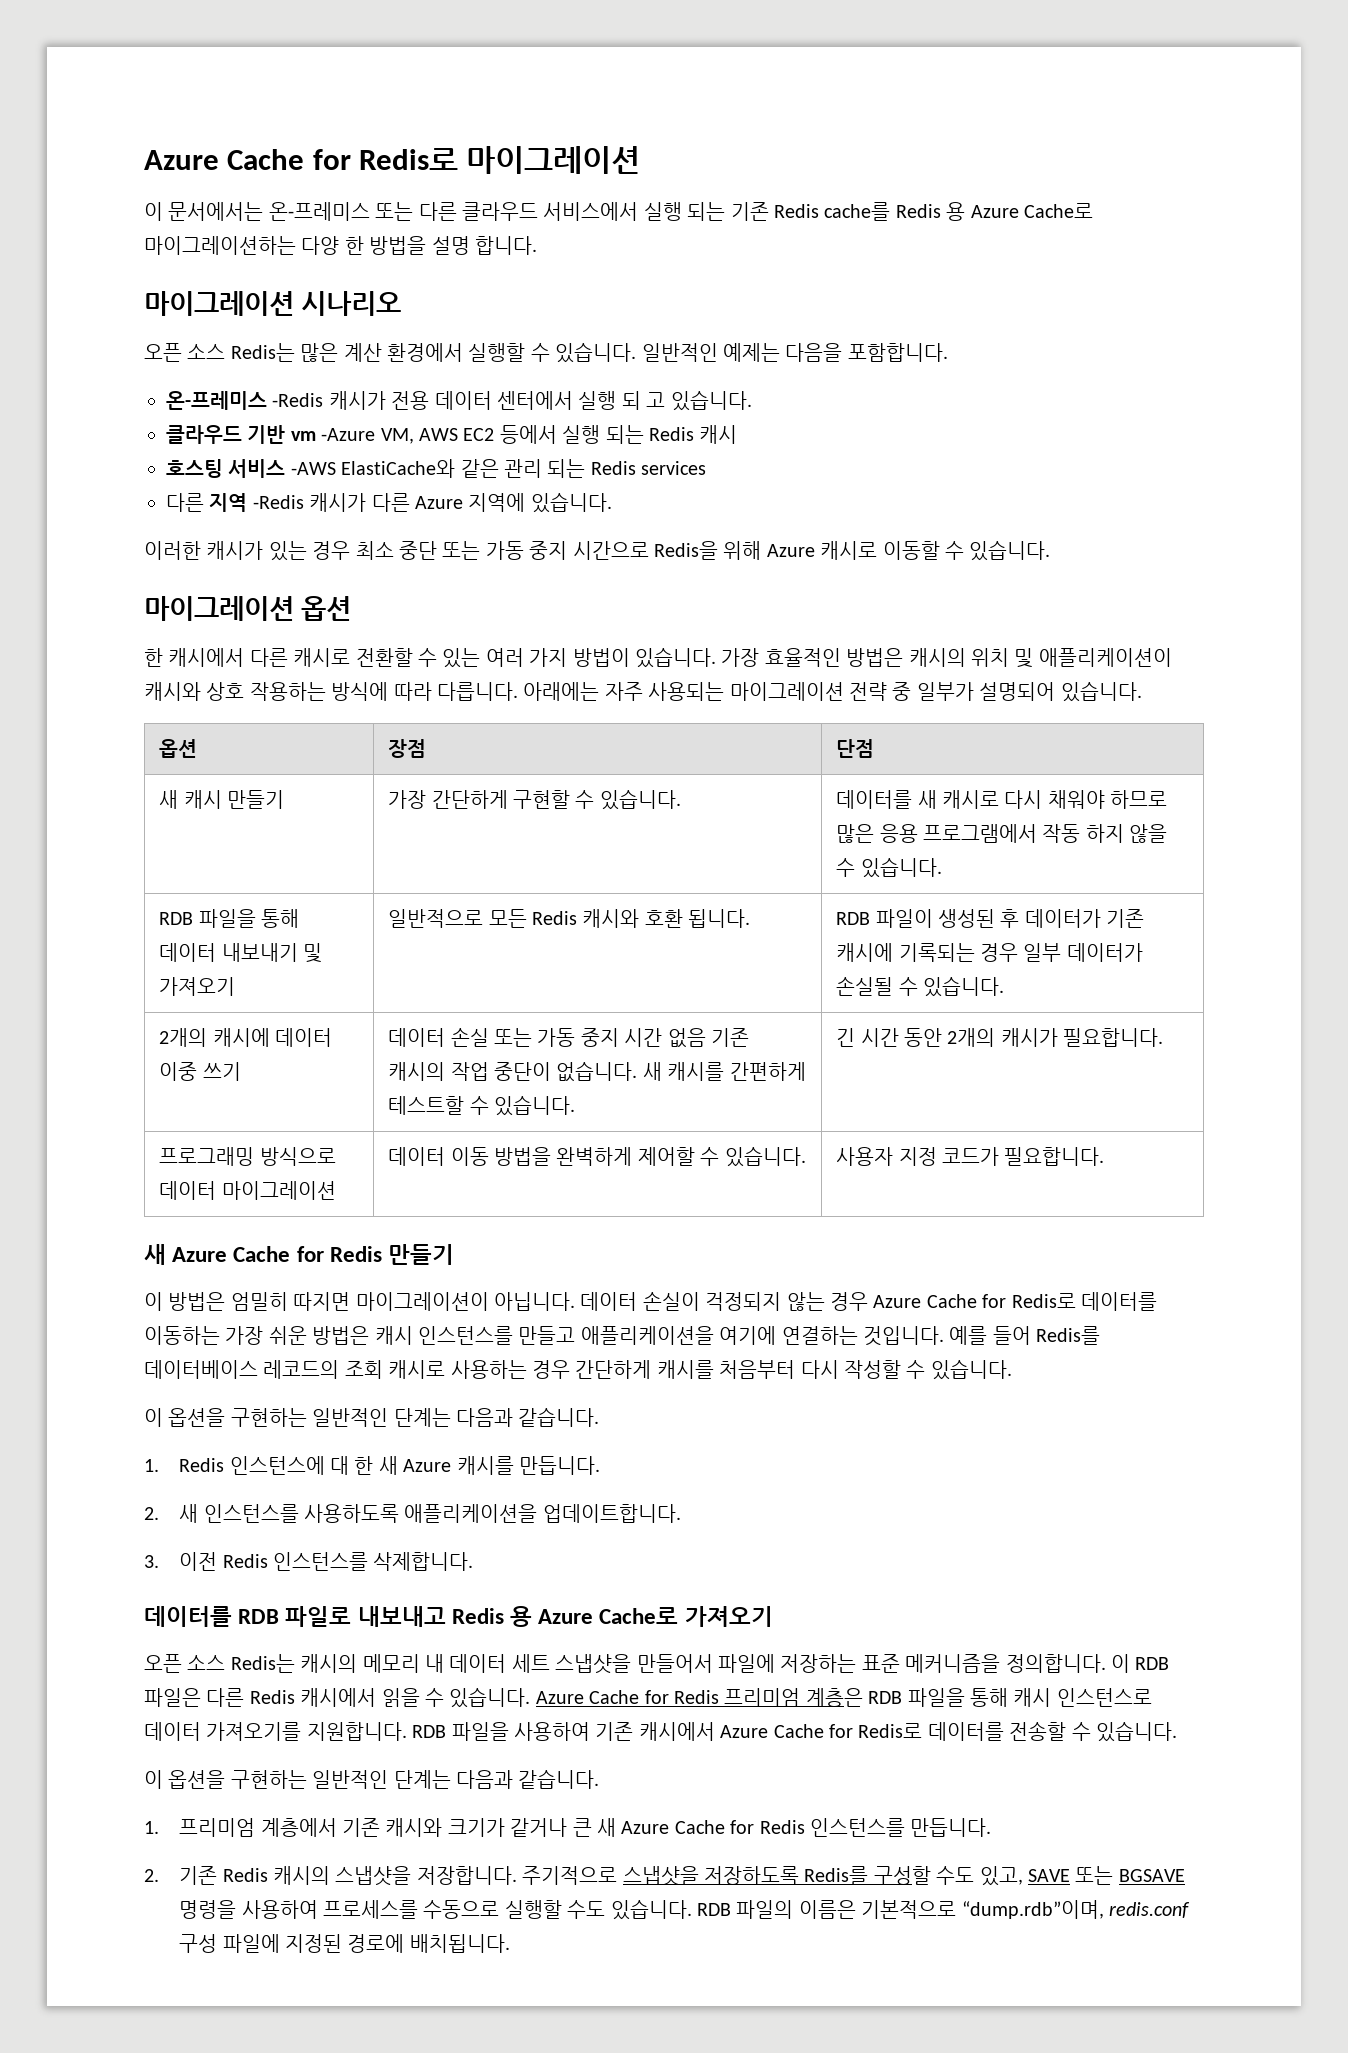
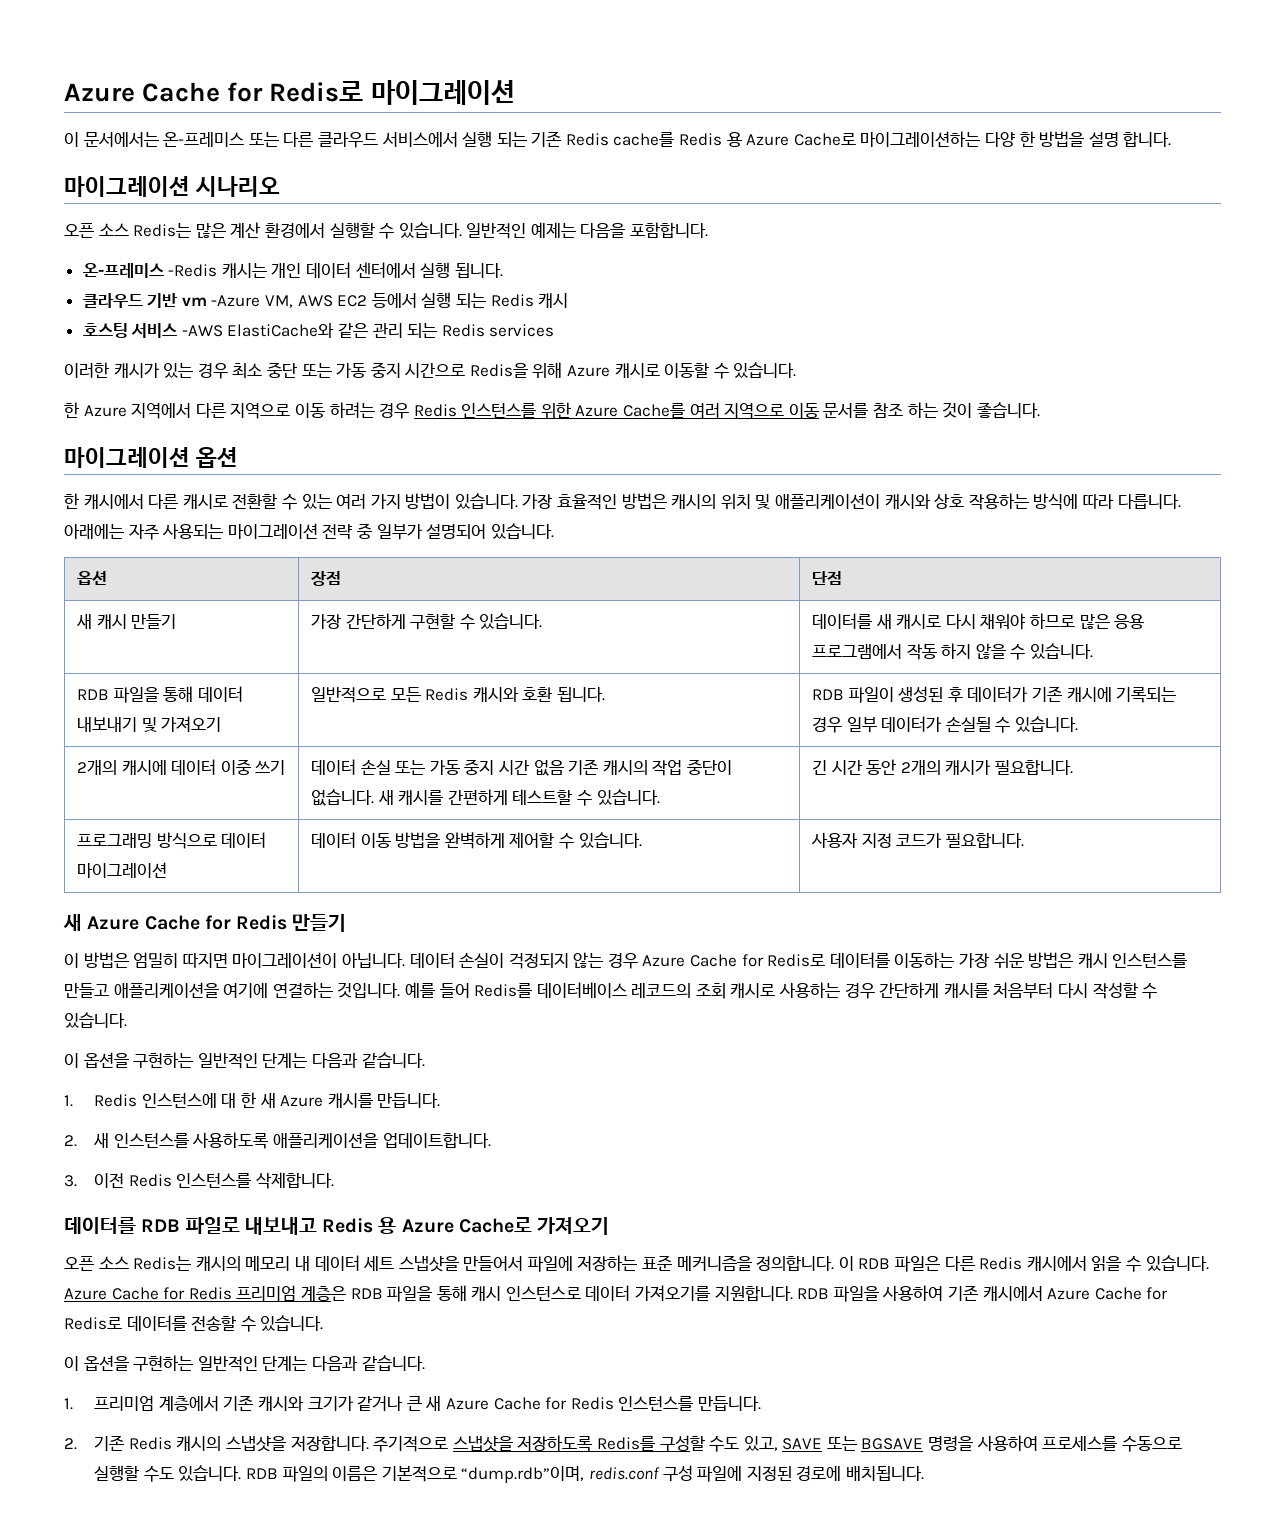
- 온-프레미스 -Redis 캐시가 전용 데이터 센터에서 실행 되 고 있습니다.
+ 온-프레미스 -Redis 캐시는 개인 데이터 센터에서 실행 됩니다.
- 다른 지역 -Redis 캐시가 다른 Azure 지역에 있습니다.
+ 한 Azure 지역에서 다른 지역으로 이동 하려는 경우 Redis 인스턴스를 위한 Azure Cache를 여러 지역으로 이동 문서를 참조 하는 것이 좋습니다.

